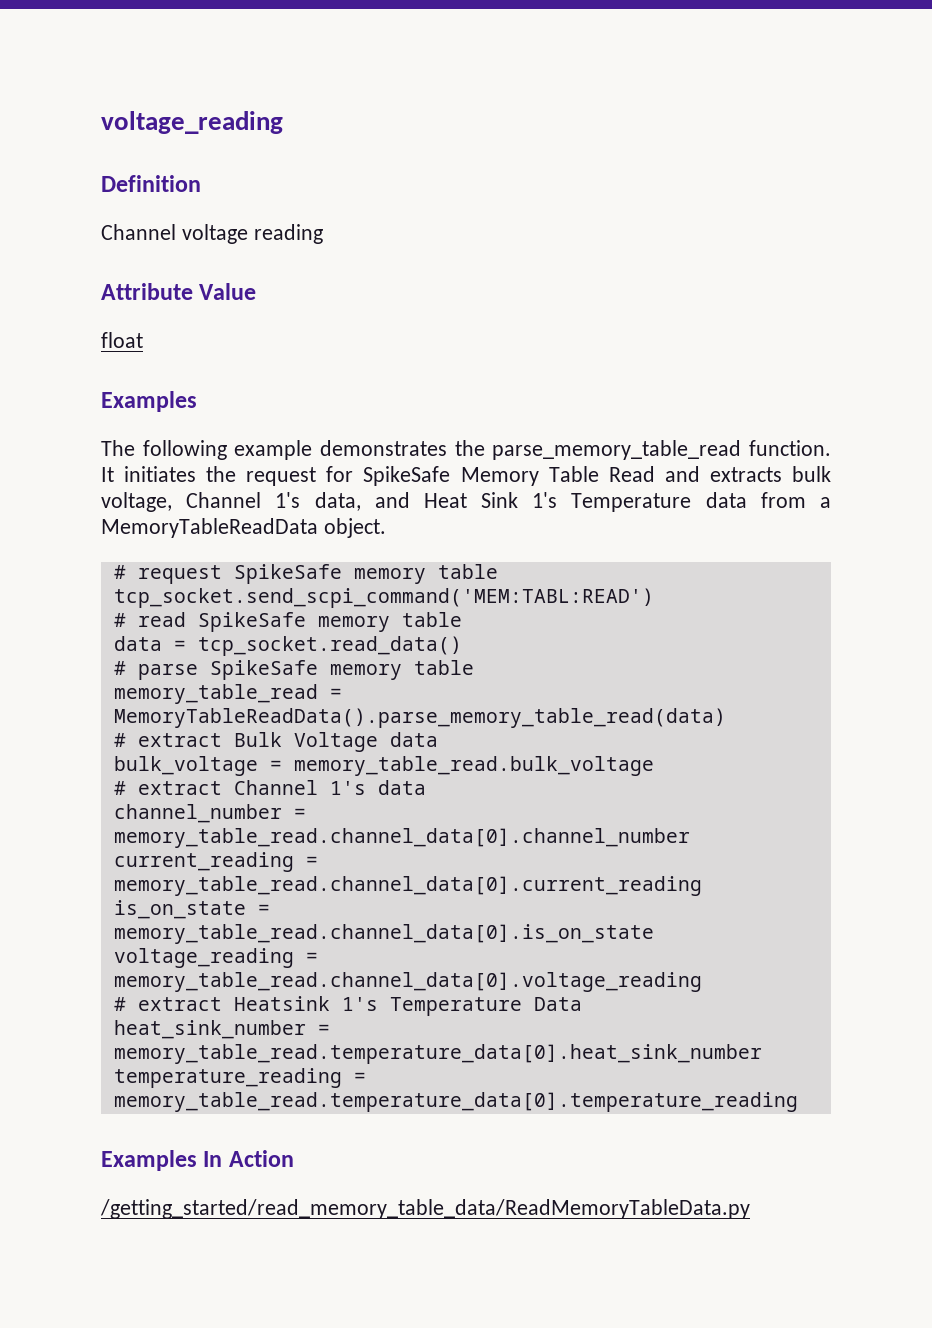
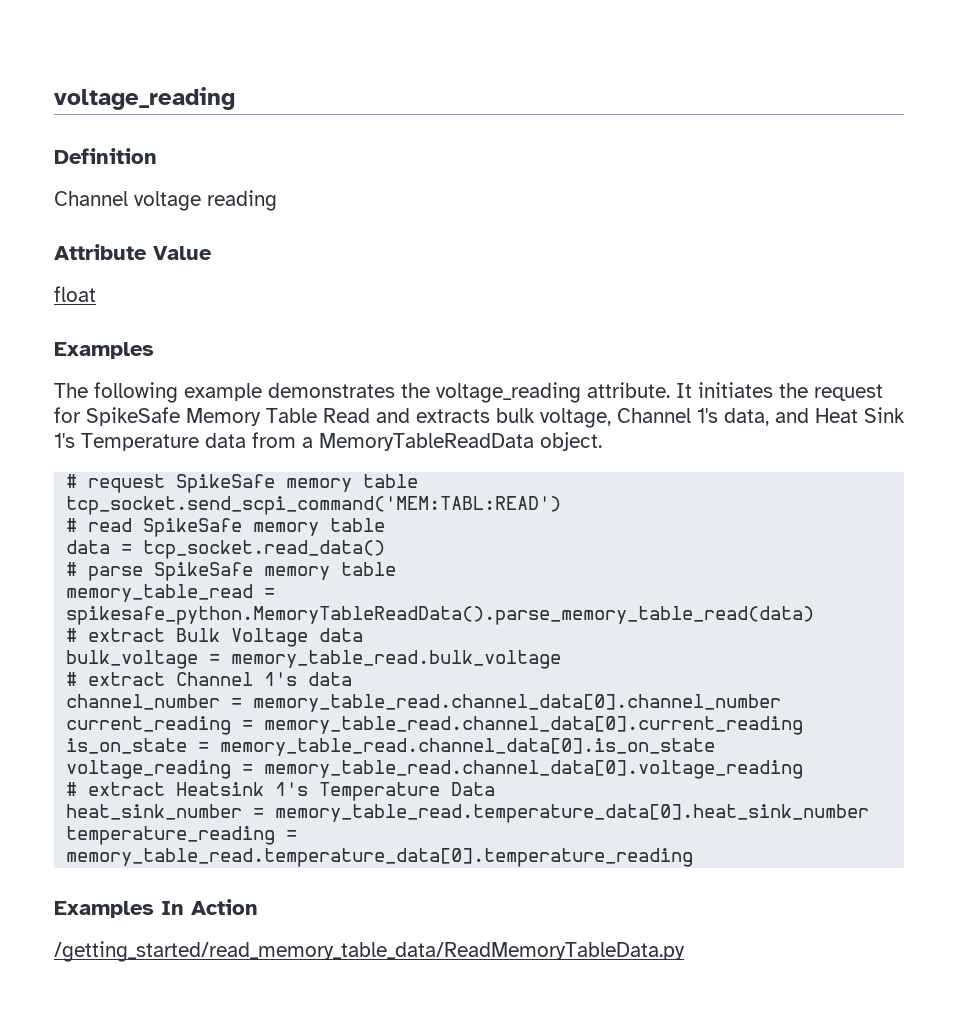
- The following example demonstrates the parse_memory_table_read function.
+ The following example demonstrates the voltage_reading attribute.
- memory_table_read = MemoryTableReadData().parse_memory_table_read(data)
+ memory_table_read = spikesafe_python.MemoryTableReadData().parse_memory_table_read(data)

